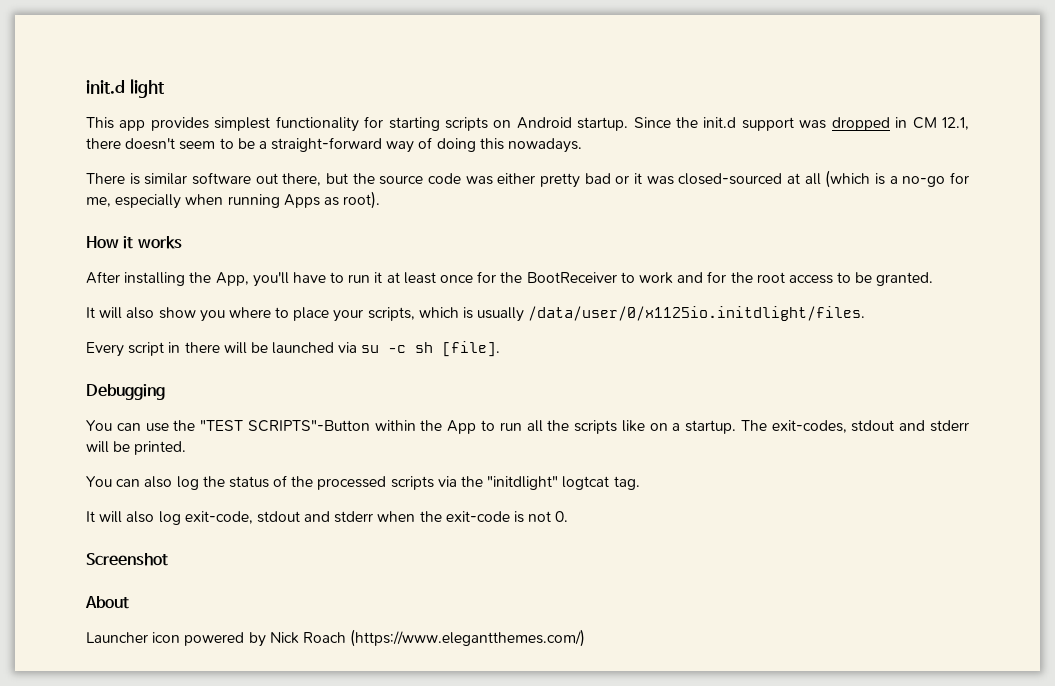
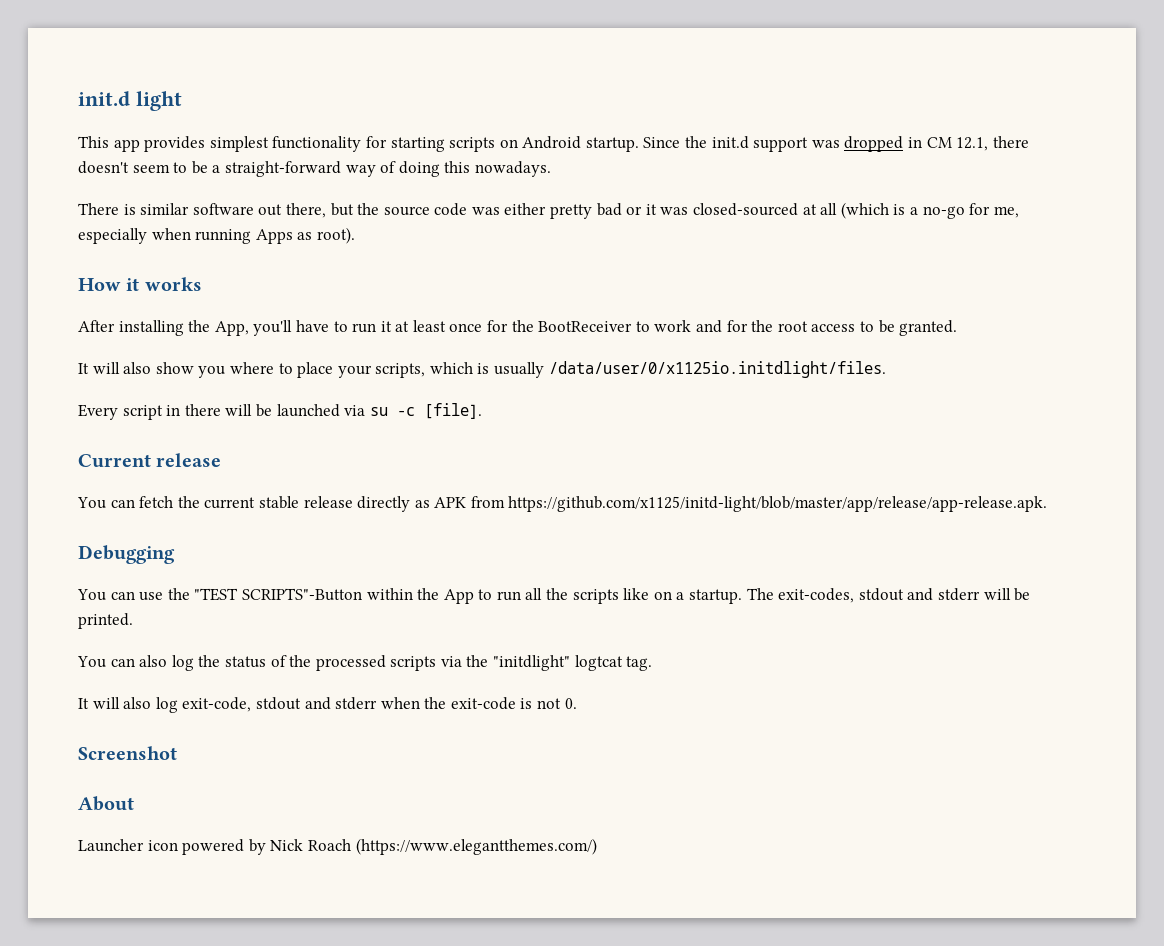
- Every script in there will be launched via su -c sh [file].
+ Every script in there will be launched via su -c [file].
+ Current release
+ You can fetch the current stable release directly as APK from https://github.com/x1125/initd-light/blob/master/app/release/app-release.apk.

